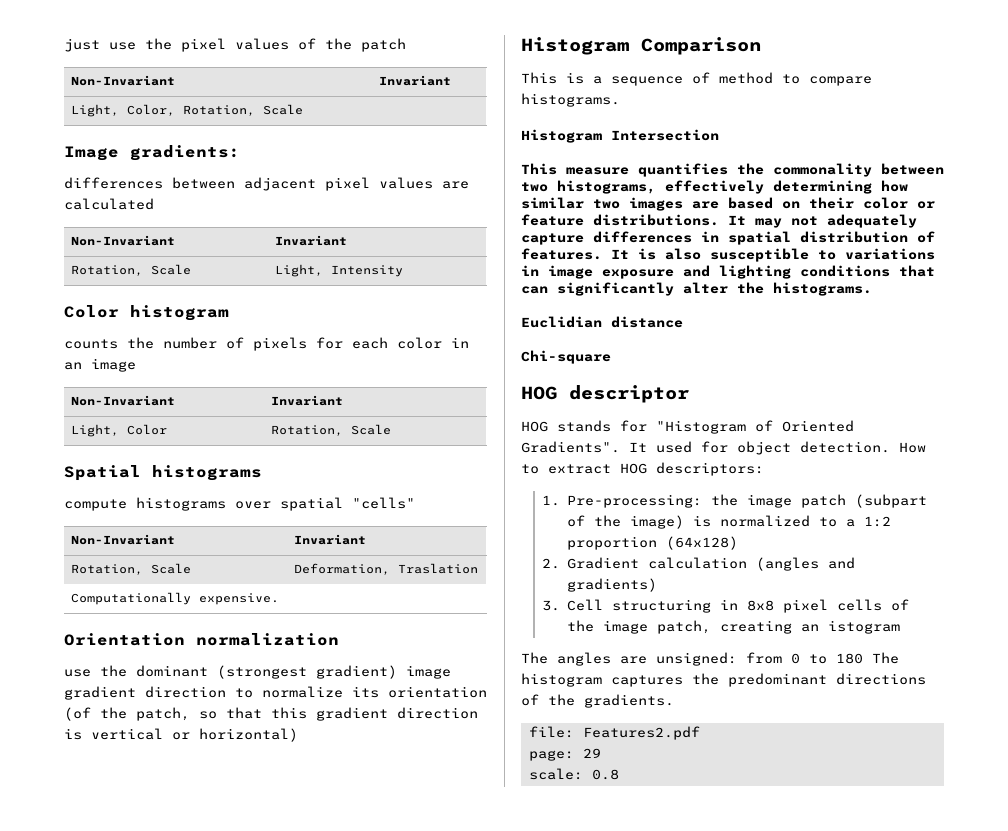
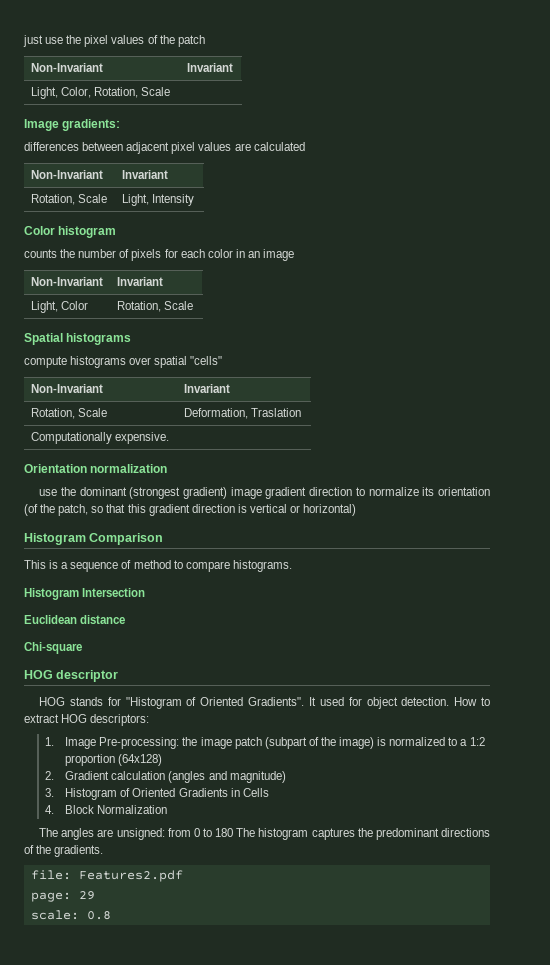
- This measure quantifies the commonality between two histograms, effectively determining how similar two images are based on their color or feature distributions. It may not adequately capture differences in spatial distribution of features. It is also susceptible to variations in image exposure and lighting conditions that can significantly alter the histograms.
- Euclidian distance
+ Euclidean distance
- 1. Pre-processing: the image patch (subpart of the image) is normalized to a 1:2 proportion (64x128)
+ 1. Image Pre-processing: the image patch (subpart of the image) is normalized to a 1:2 proportion (64x128)
- 2. Gradient calculation (angles and gradients)
+ 2. Gradient calculation (angles and magnitude)
- 3. Cell structuring in 8x8 pixel cells of the image patch, creating an istogram
+ 3. Histogram of Oriented Gradients in Cells
+ 4. Block Normalization

